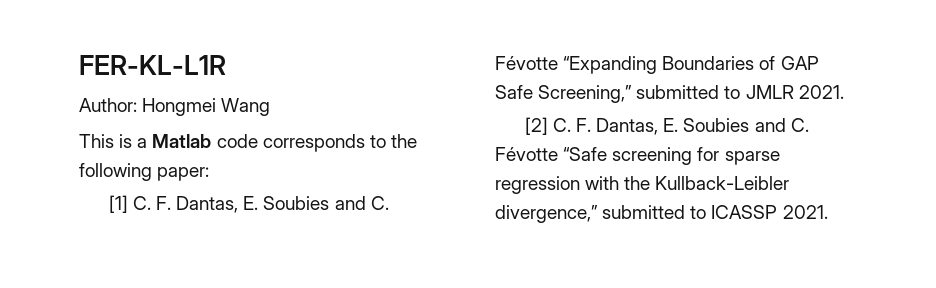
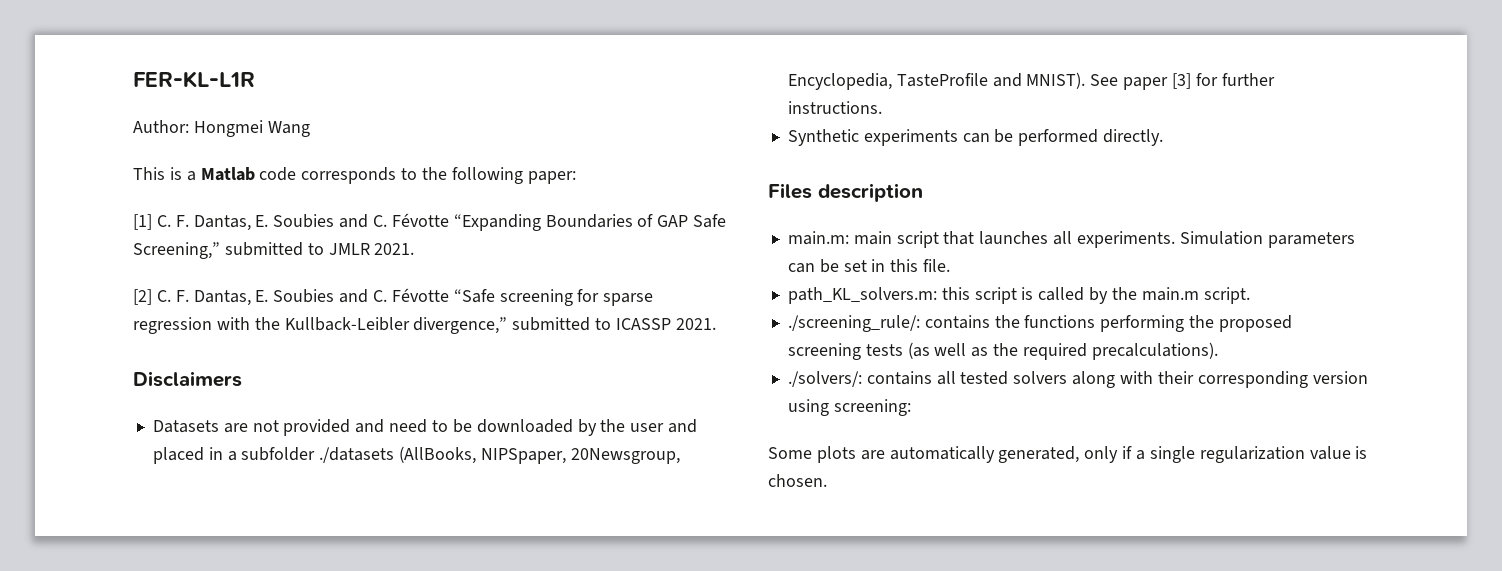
+ Disclaimers
+ Datasets are not provided and need to be downloaded by the user and placed in a subfolder ./datasets (AllBooks, NIPSpaper, 20Newsgroup, Encyclopedia, TasteProfile and MNIST). See paper [3] for further instructions.
+ Synthetic experiments can be performed directly.
+ Files description
+ main.m: main script that launches all experiments. Simulation parameters can be set in this file.
+ path_KL_solvers.m: this script is called by the main.m script.
+ ./screening_rule/: contains the functions performing the proposed screening tests (as well as the required precalculations).
+ ./solvers/: contains all tested solvers along with their corresponding version using screening:
+ Some plots are automatically generated, only if a single regularization value is chosen.

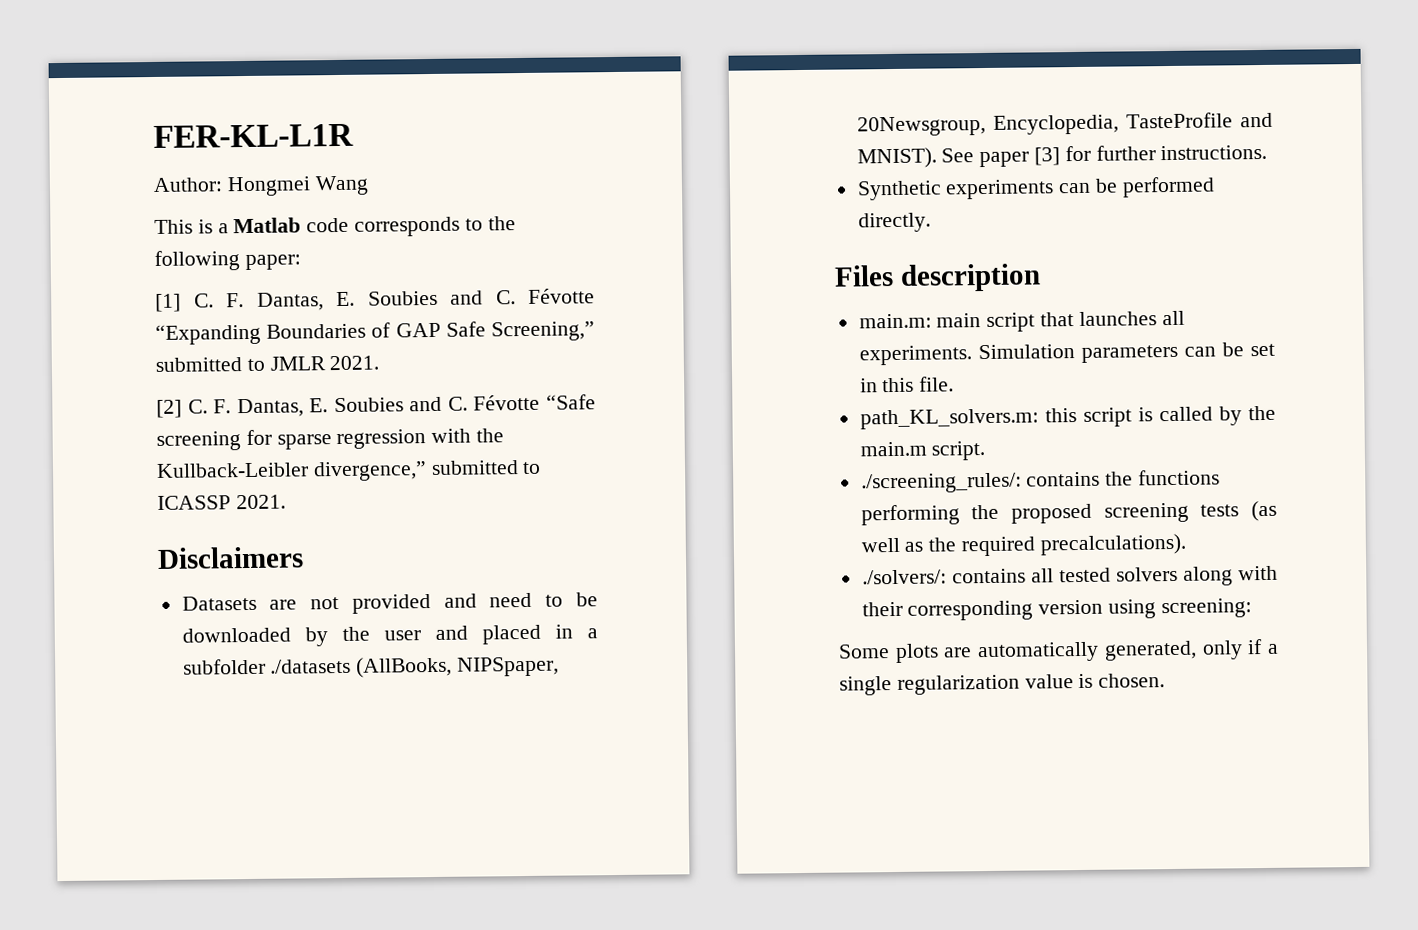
- ./screening_rule/: contains the functions performing the proposed screening tests (as well as the required precalculations).
+ ./screening_rules/: contains the functions performing the proposed screening tests (as well as the required precalculations).

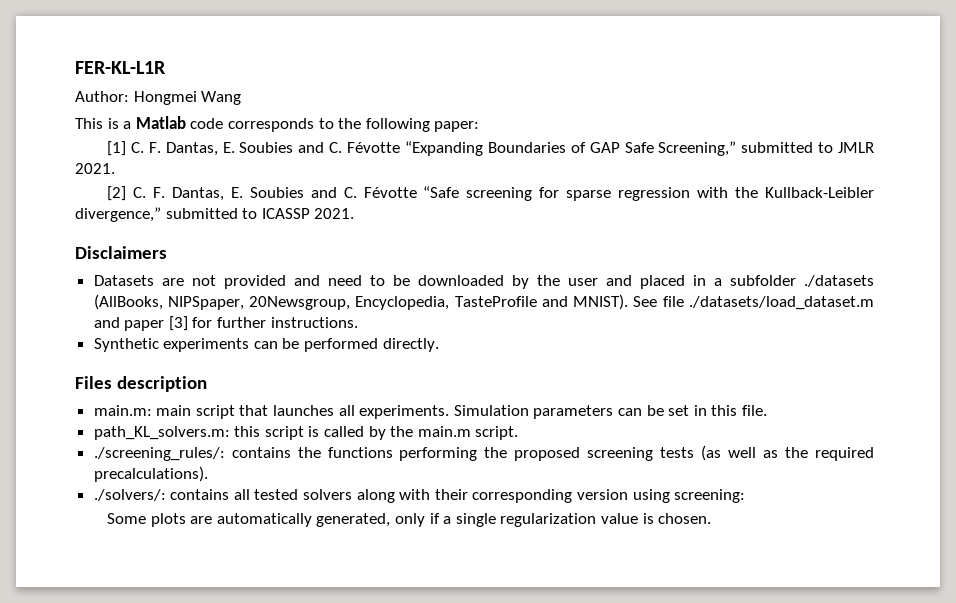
- See paper [3] for further instructions.
+ See file ./datasets/load_dataset.m and paper [3] for further instructions.

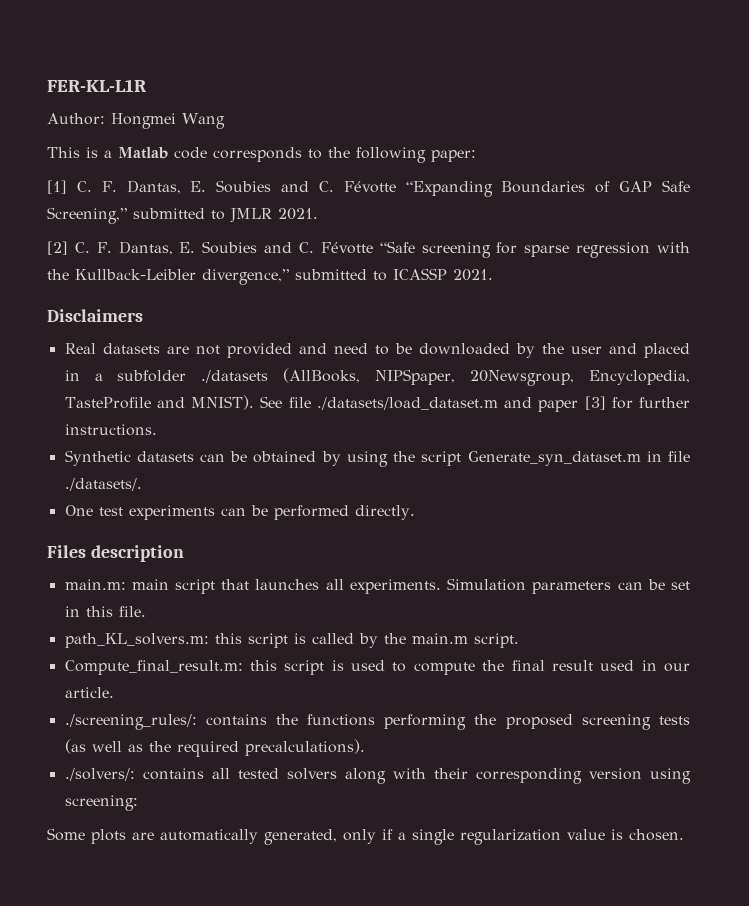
- Datasets are not provided and need to be downloaded by the user and placed in a subfolder ./datasets (AllBooks, NIPSpaper, 20Newsgroup, Encyclopedia, TasteProfile and MNIST).
+ Real datasets are not provided and need to be downloaded by the user and placed in a subfolder ./datasets (AllBooks, NIPSpaper, 20Newsgroup, Encyclopedia, TasteProfile and MNIST).
- Synthetic experiments can be performed directly.
+ Synthetic datasets can be obtained by using the script Generate_syn_dataset.m in file ./datasets/.
+ One test experiments can be performed directly.
+ Compute_final_result.m: this script is used to compute the final result used in our article.

